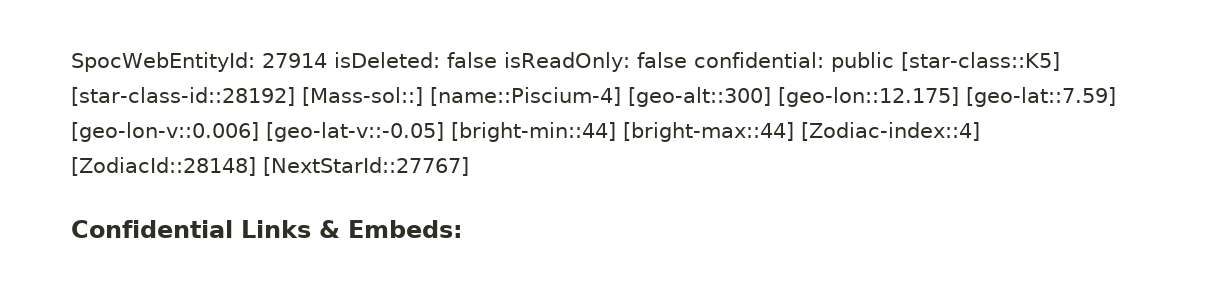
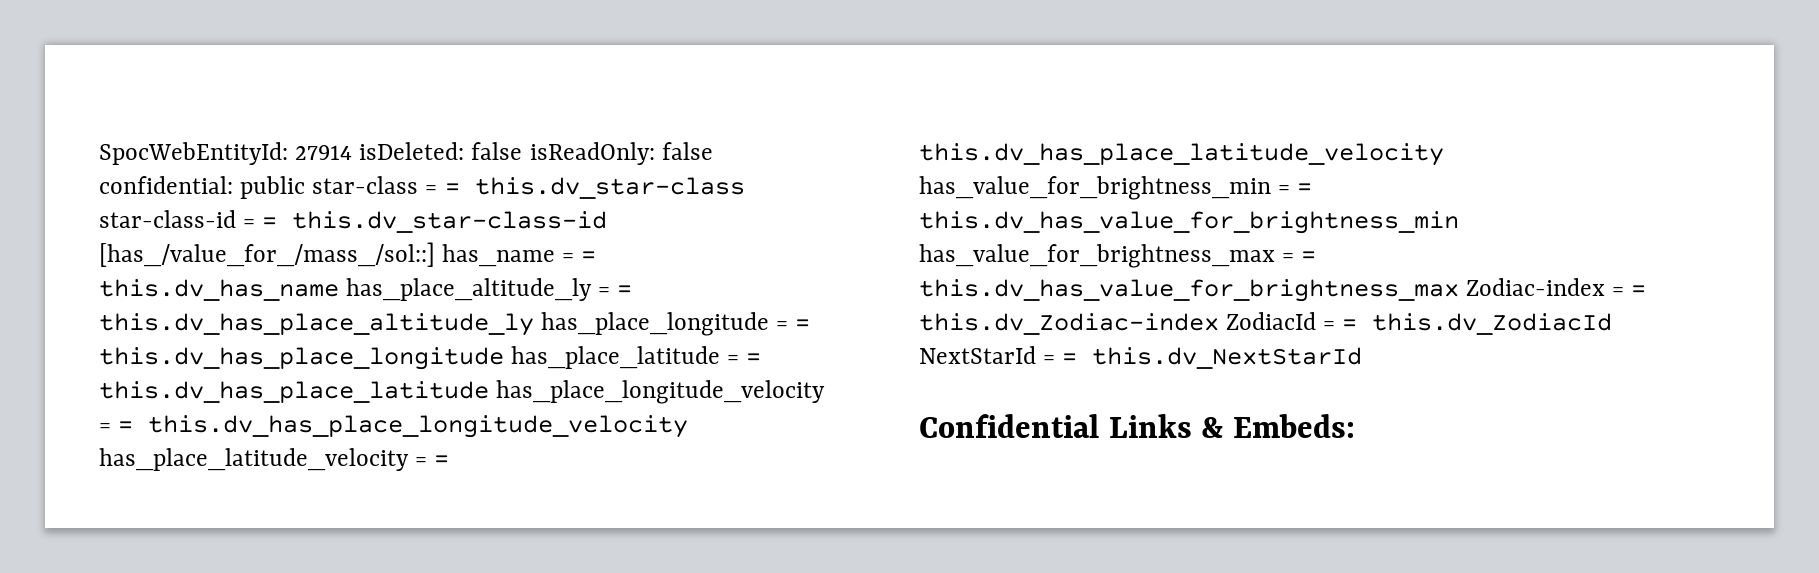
- SpocWebEntityId: 27914 isDeleted: false isReadOnly: false confidential: public [star-class::K5] [star-class-id::28192] [Mass-sol::] [name::Piscium-4] [geo-alt::300] [geo-lon::12.175] [geo-lat::7.59] [geo-lon-v::0.006] [geo-lat-v::-0.05] [bright-min::44] [bright-max::44] [Zodiac-index::4] [ZodiacId::28148] [NextStarId::27767]
+ SpocWebEntityId: 27914 isDeleted: false isReadOnly: false confidential: public star-class = = this.dv_star-class star-class-id = = this.dv_star-class-id [has_/value_for_/mass_/sol::] has_name = = this.dv_has_name has_place_altitude_ly = = this.dv_has_place_altitude_ly has_place_longitude = = this.dv_has_place_longitude has_place_latitude = = this.dv_has_place_latitude has_place_longitude_velocity = = this.dv_has_place_longitude_velocity has_place_latitude_velocity = = this.dv_has_place_latitude_velocity has_value_for_brightness_min = = this.dv_has_value_for_brightness_min has_value_for_brightness_max = = this.dv_has_value_for_brightness_max Zodiac-index = = this.dv_Zodiac-index ZodiacId = = this.dv_ZodiacId NextStarId = = this.dv_NextStarId

